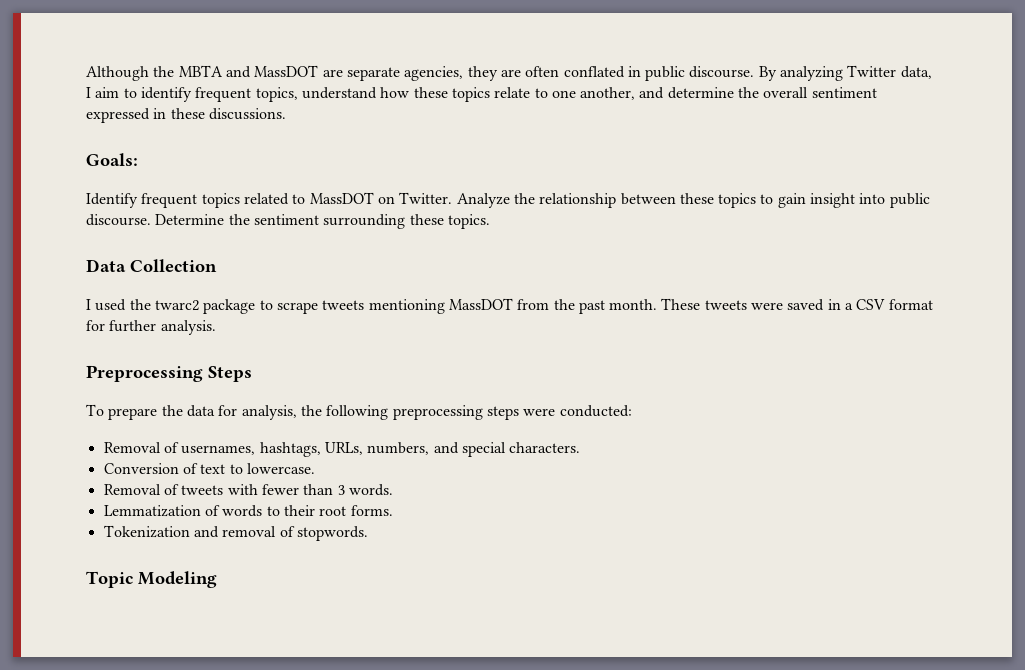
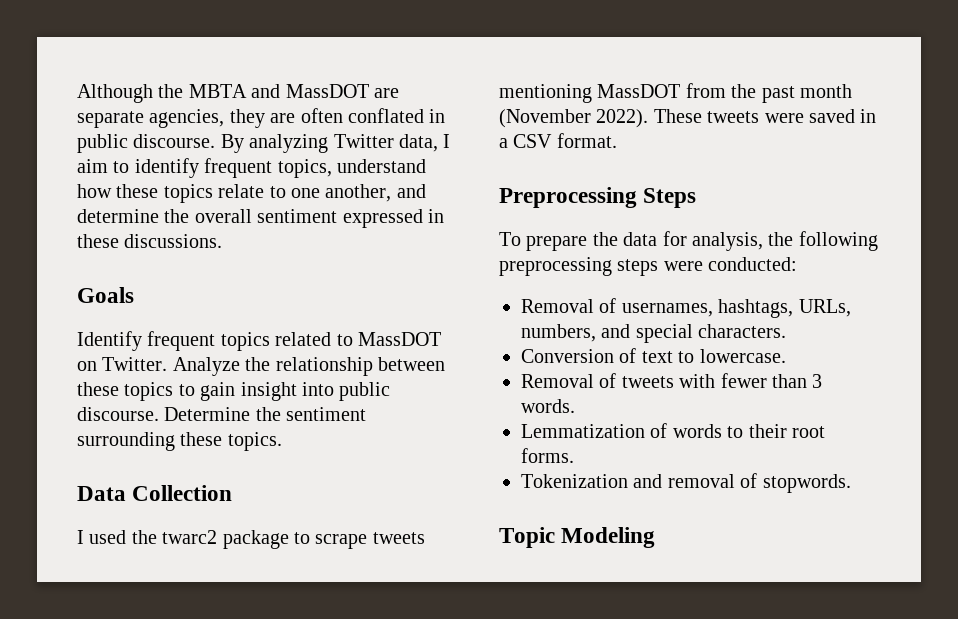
- Goals:
+ Goals
- I used the twarc2 package to scrape tweets mentioning MassDOT from the past month.
+ I used the twarc2 package to scrape tweets mentioning MassDOT from the past month (November 2022).
- These tweets were saved in a CSV format for further analysis.
+ These tweets were saved in a CSV format.

